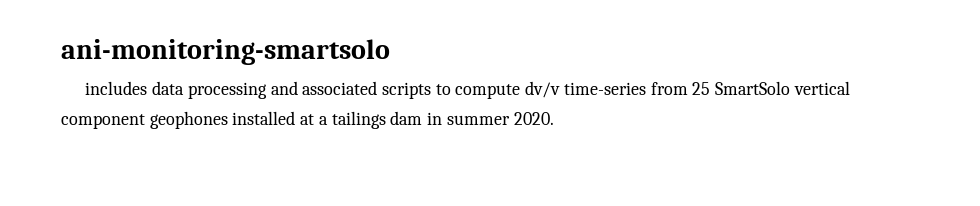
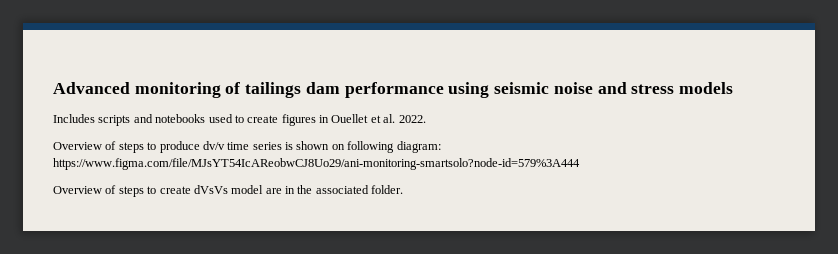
- ani-monitoring-smartsolo
- includes data processing and associated scripts to compute dv/v time-series from 25 SmartSolo vertical component geophones installed at a tailings dam in summer 2020.
+ Advanced monitoring of tailings dam performance using seismic noise and stress models
+ Includes scripts and notebooks used to create figures in Ouellet et al. 2022.
+ Overview of steps to produce dv/v time series is shown on following diagram: https://www.figma.com/file/MJsYT54IcAReobwCJ8Uo29/ani-monitoring-smartsolo?node-id=579%3A444
+ Overview of steps to create dVsVs model are in the associated folder.

